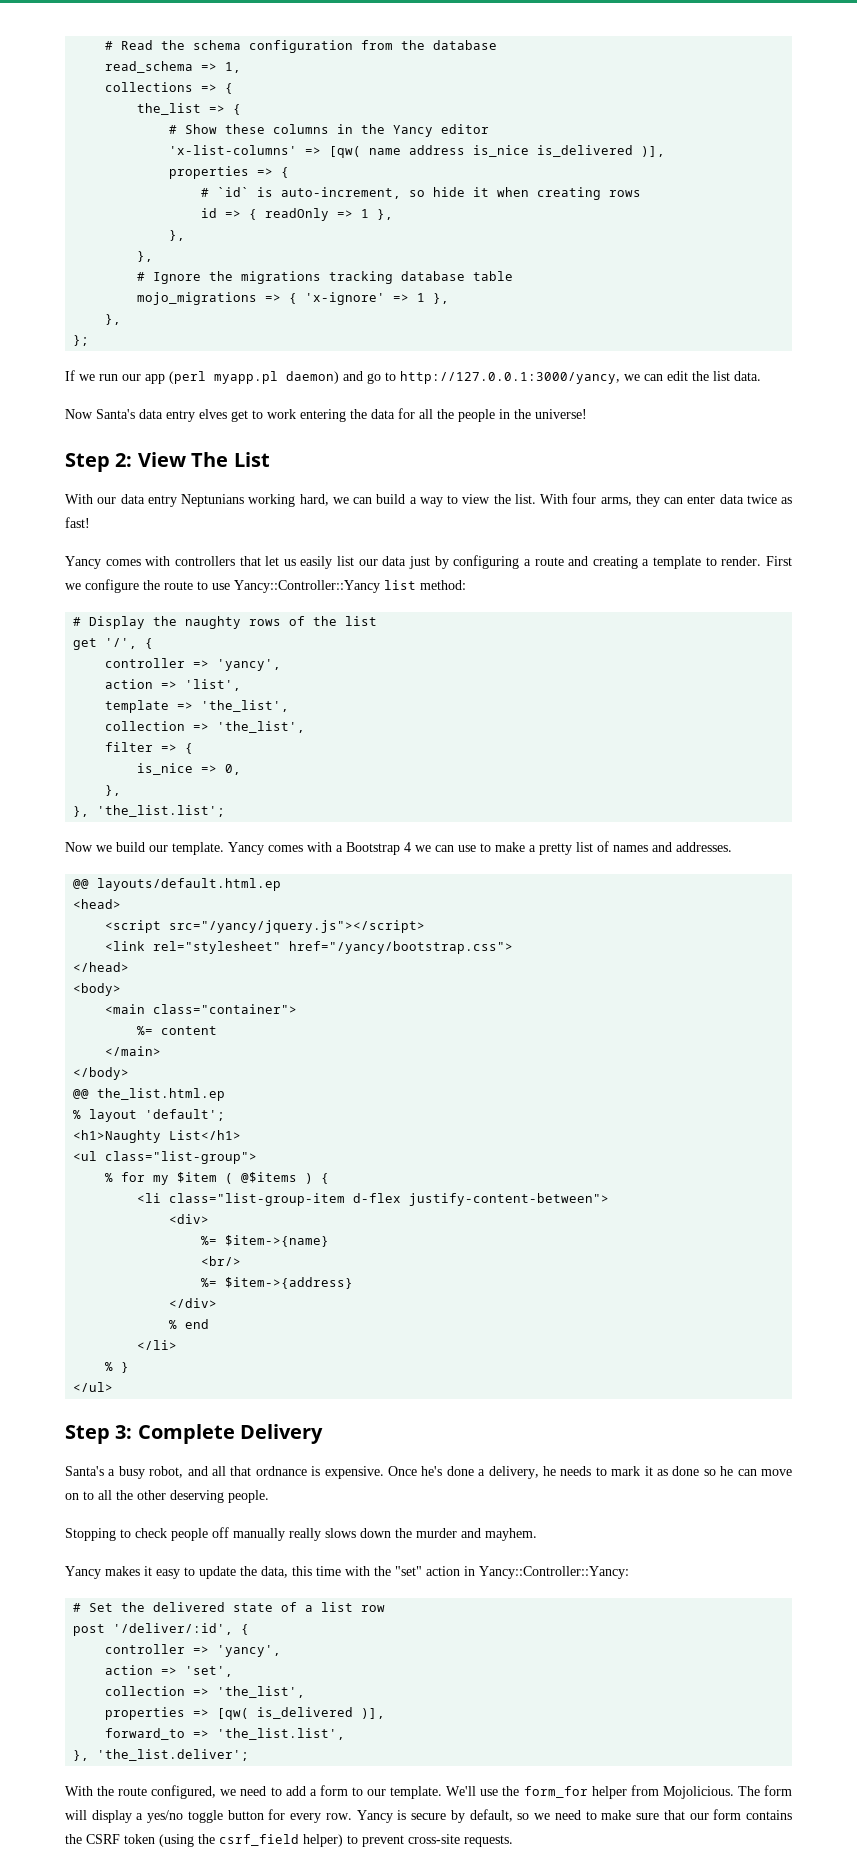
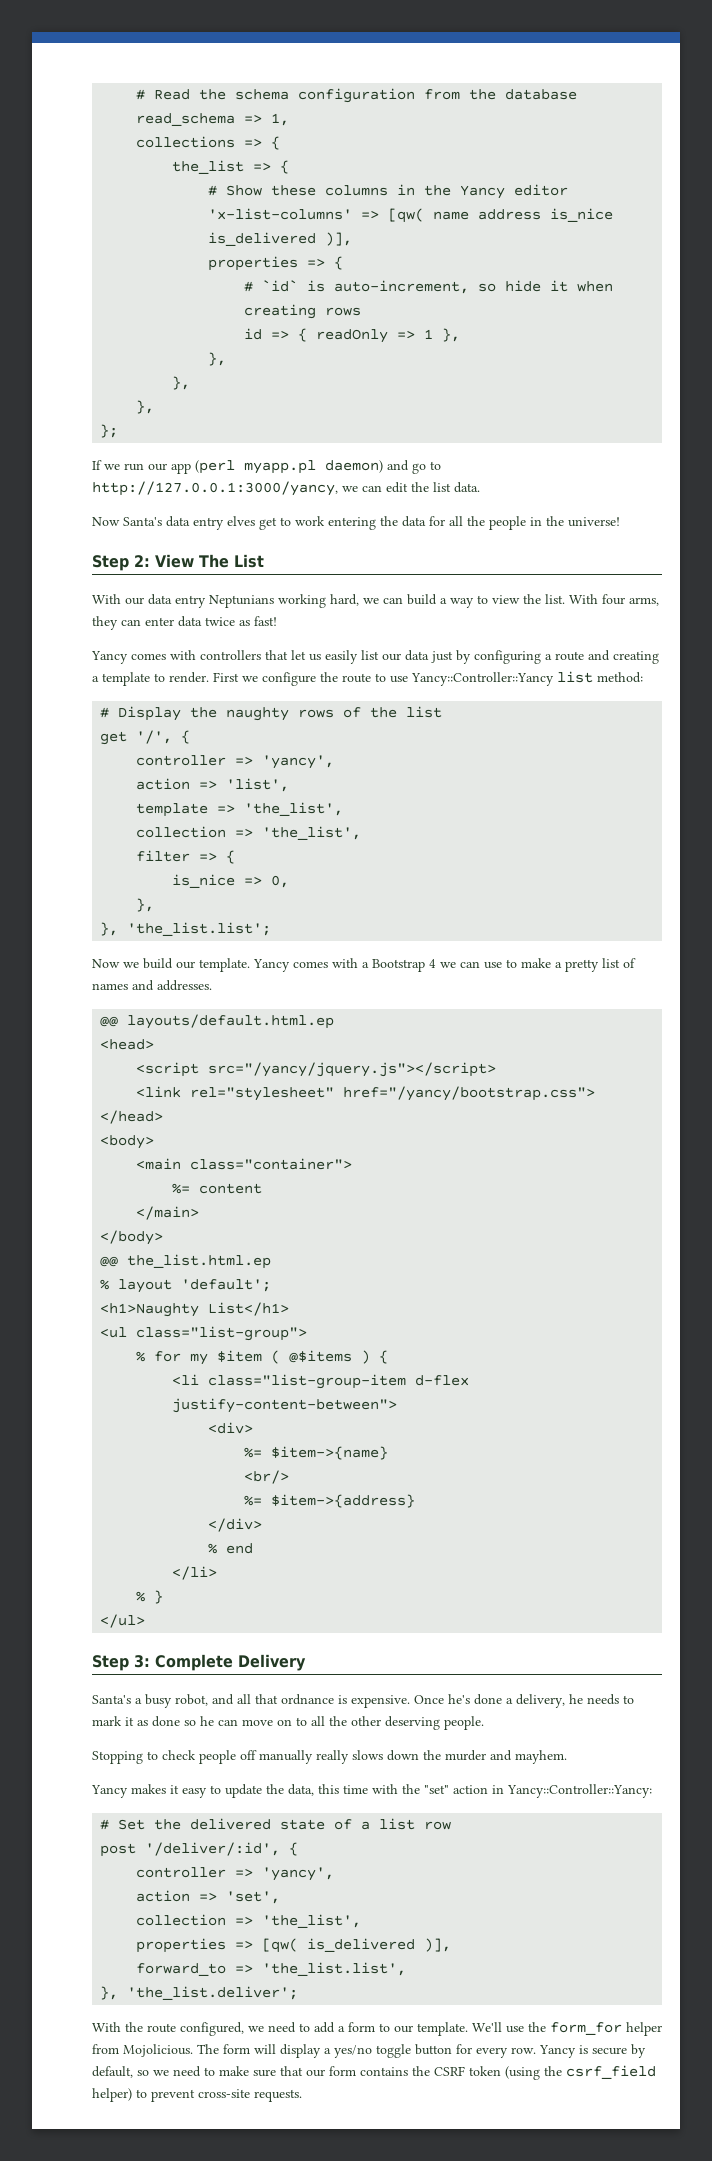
- # Ignore the migrations tracking database table
- mojo_migrations => { 'x-ignore' => 1 },

